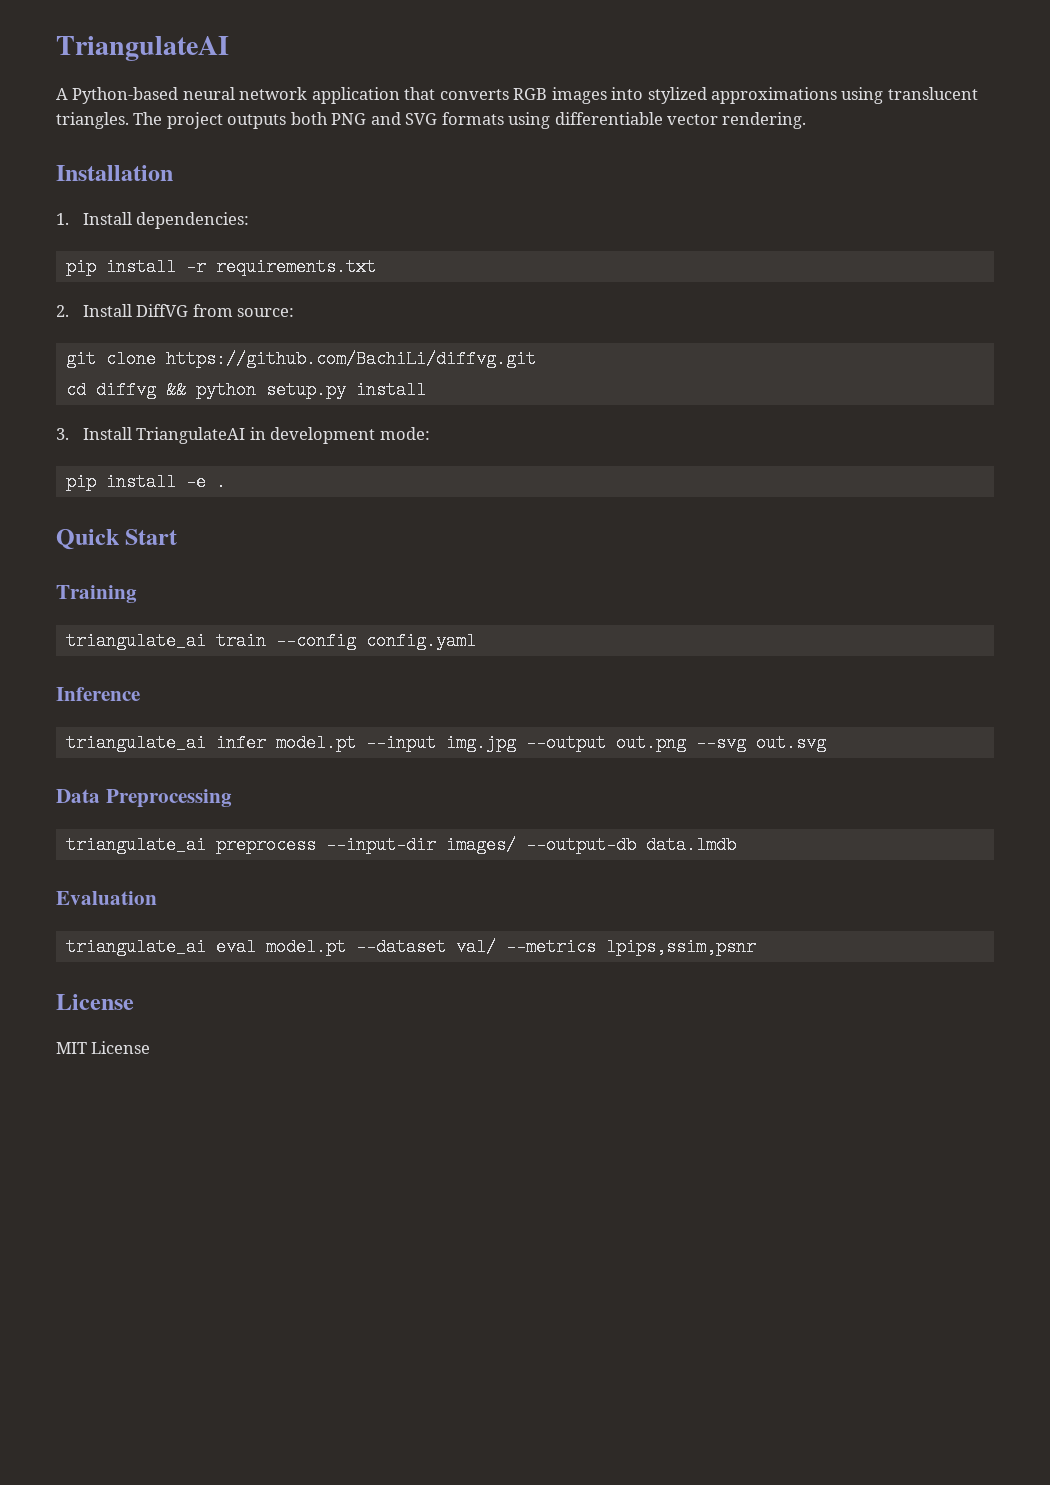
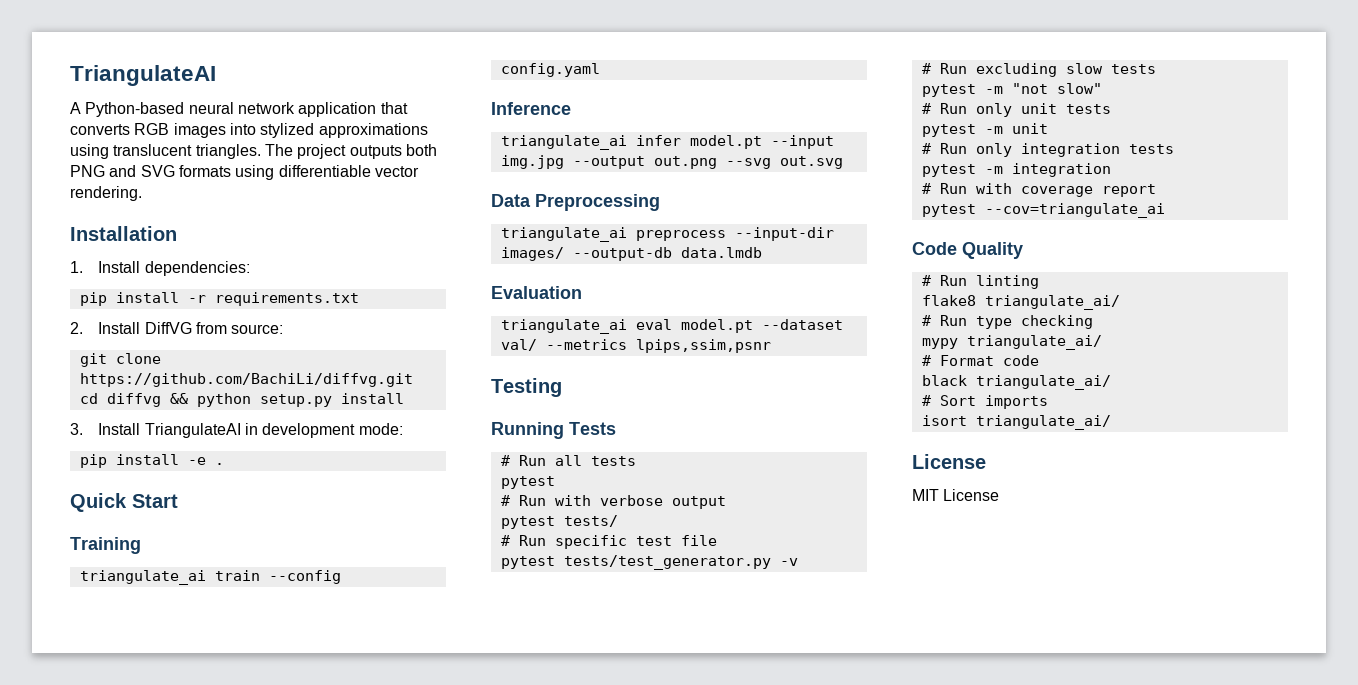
+ Testing
+ Running Tests
+ # Run all tests
+ pytest
+ # Run with verbose output
+ pytest tests/
+ # Run specific test file
+ pytest tests/test_generator.py -v
+ # Run excluding slow tests
+ pytest -m "not slow"
+ # Run only unit tests
+ pytest -m unit
+ # Run only integration tests
+ pytest -m integration
+ # Run with coverage report
+ pytest --cov=triangulate_ai
+ Code Quality
+ # Run linting
+ flake8 triangulate_ai/
+ # Run type checking
+ mypy triangulate_ai/
+ # Format code
+ black triangulate_ai/
+ # Sort imports
+ isort triangulate_ai/

